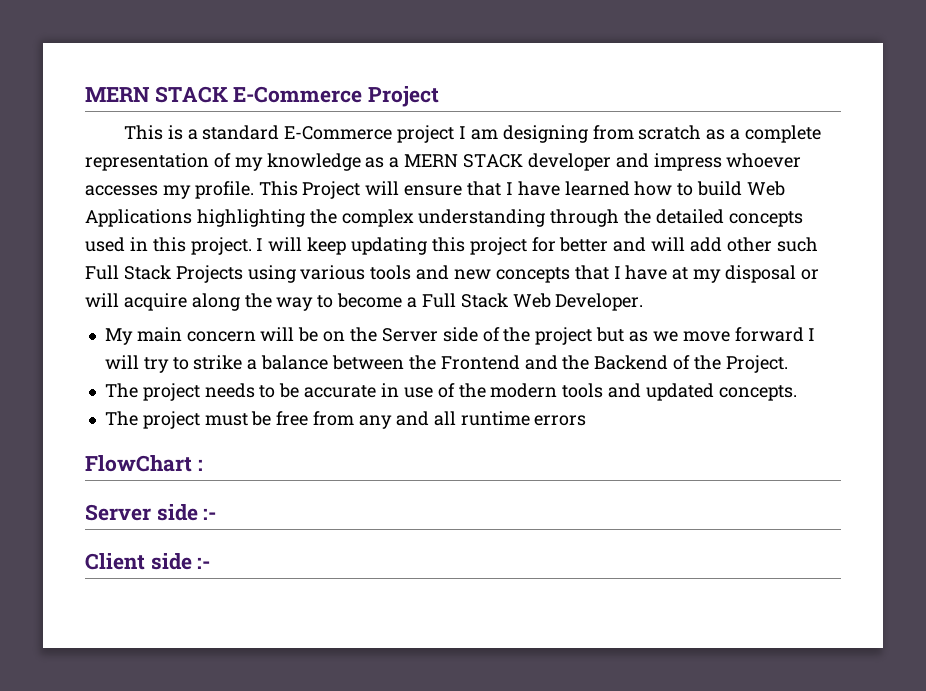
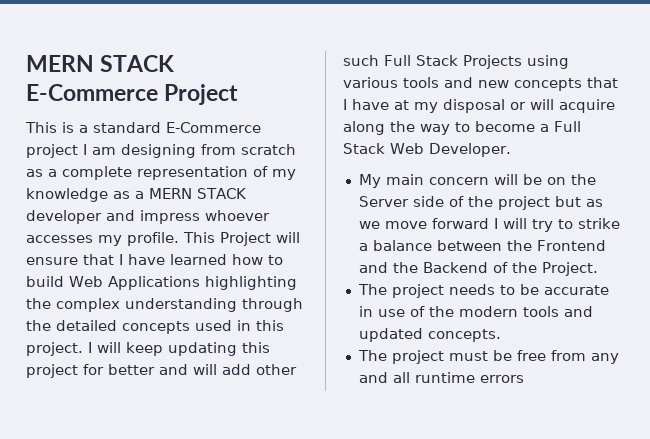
- FlowChart :
- Server side :-
- Client side :-

